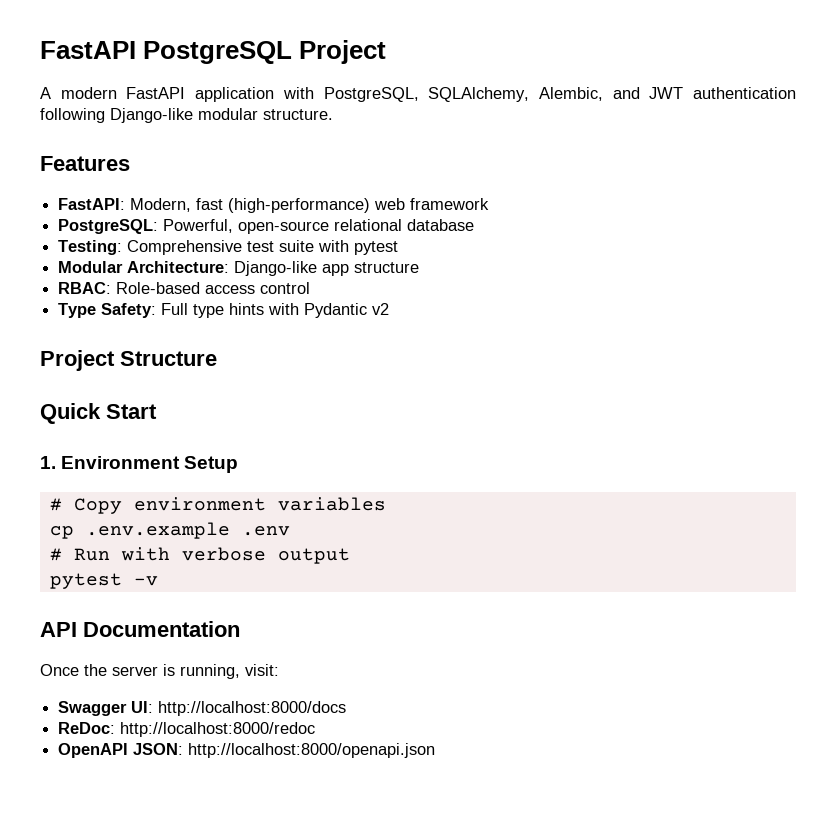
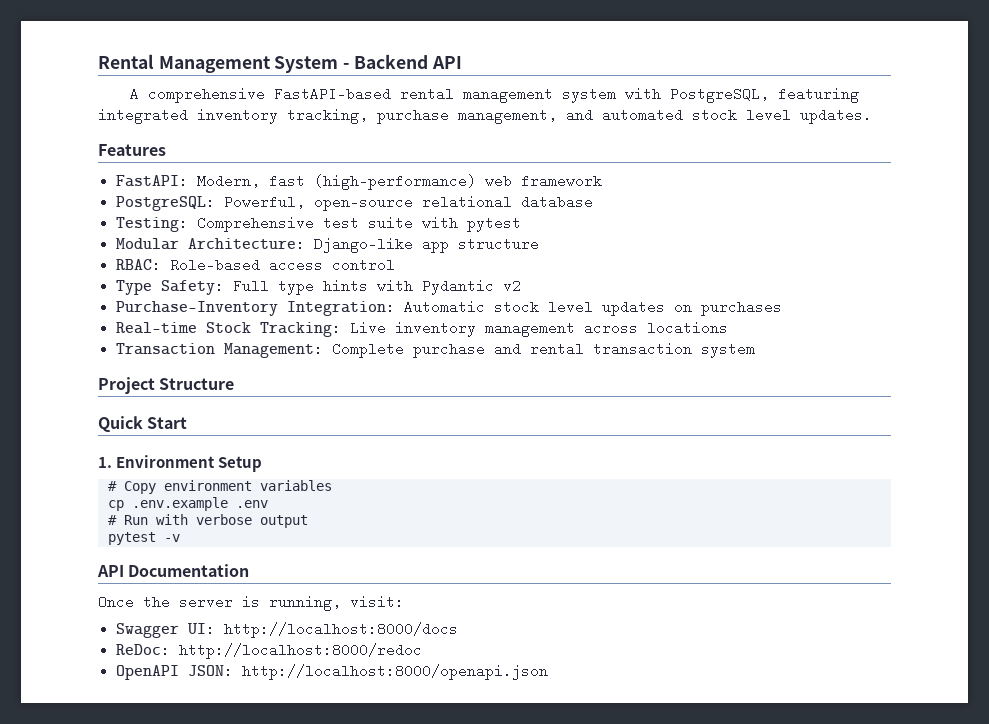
- FastAPI PostgreSQL Project
- A modern FastAPI application with PostgreSQL, SQLAlchemy, Alembic, and JWT authentication following Django-like modular structure.
+ Rental Management System - Backend API
+ A comprehensive FastAPI-based rental management system with PostgreSQL, featuring integrated inventory tracking, purchase management, and automated stock level updates.
+ Purchase-Inventory Integration: Automatic stock level updates on purchases
+ Real-time Stock Tracking: Live inventory management across locations
+ Transaction Management: Complete purchase and rental transaction system

